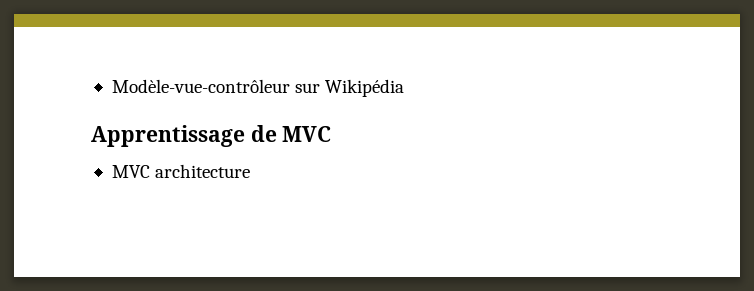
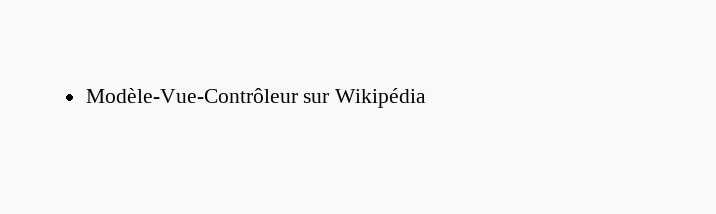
- Modèle-vue-contrôleur sur Wikipédia
+ Modèle-Vue-Contrôleur sur Wikipédia
- Apprentissage de MVC
- MVC architecture

